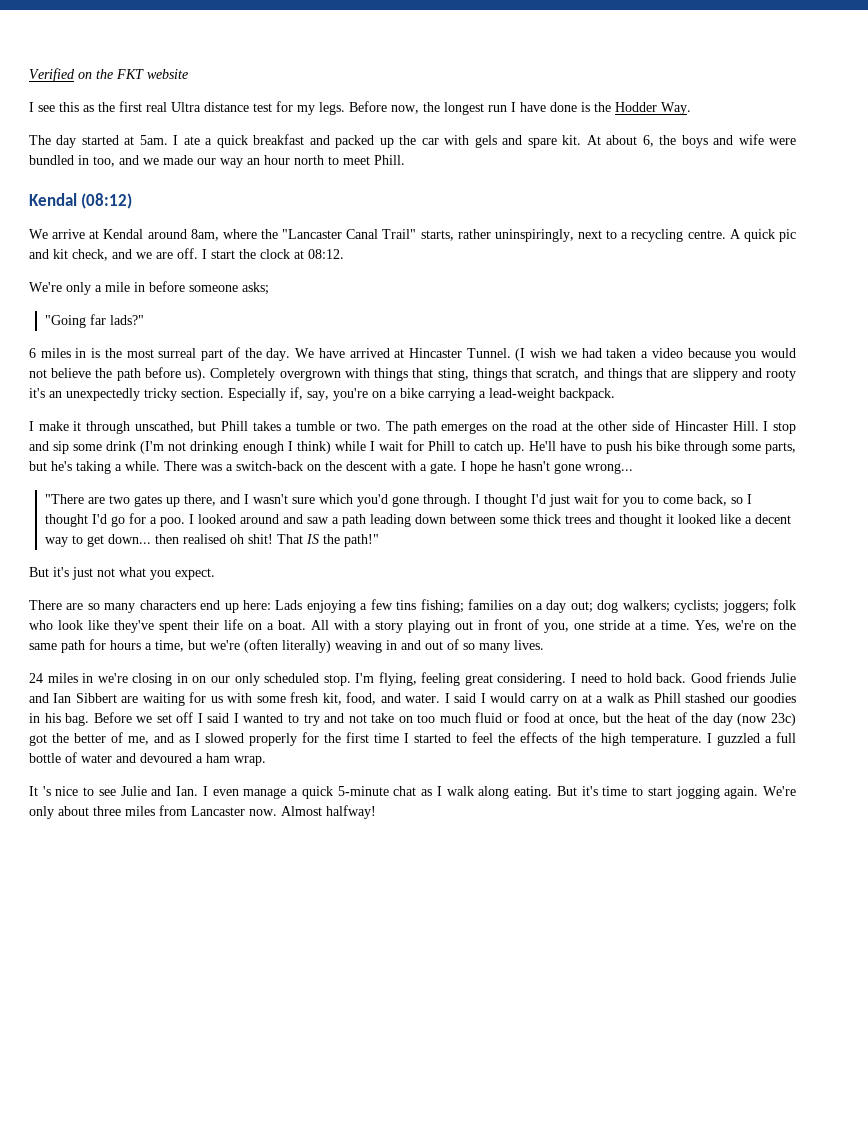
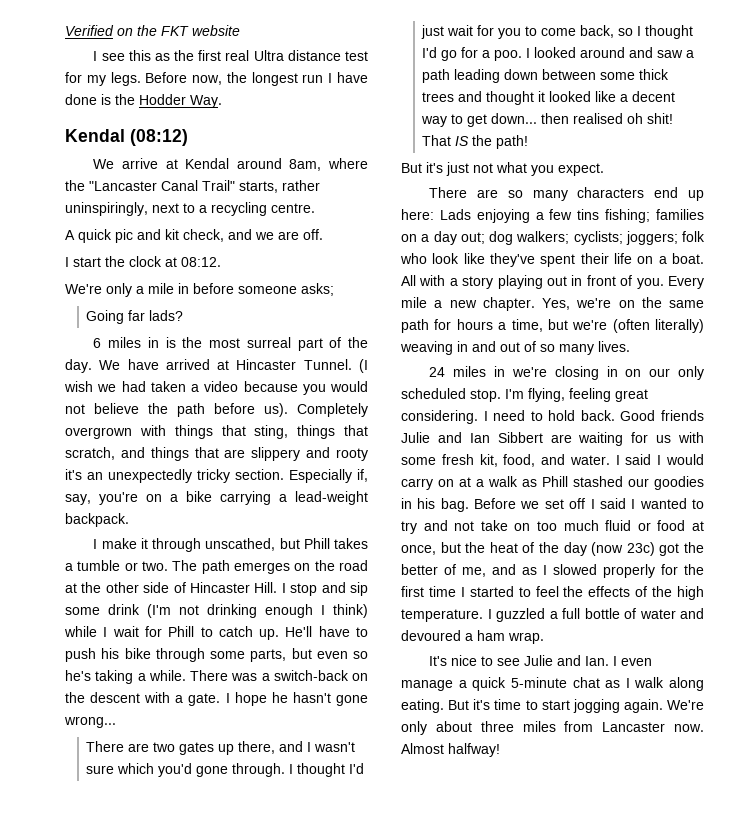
- The day started at 5am. I ate a quick breakfast and packed up the car with gels and spare kit. At about 6, the boys and wife were bundled in too, and we made our way an hour north to meet Phill.
- We arrive at Kendal around 8am, where the "Lancaster Canal Trail" starts, rather uninspiringly, next to a recycling centre. A quick pic and kit check, and we are off. I start the clock at 08:12.
+ We arrive at Kendal around 8am, where the "Lancaster Canal Trail" starts, rather uninspiringly, next to a recycling centre.
+ A quick pic and kit check, and we are off.
+ I start the clock at 08:12.
- "Going far lads?"
+ Going far lads?
- He'll have to push his bike through some parts, but he's taking a while.
+ He'll have to push his bike through some parts, but even so he's taking a while.
- "There are two gates up there, and I wasn't sure which you'd gone through.
+ There are two gates up there, and I wasn't sure which you'd gone through.
- That IS the path!"
+ That IS the path!
- All with a story playing out in front of you, one stride at a time.
+ All with a story playing out in front of you. Every mile a new chapter.
- It 's nice to see Julie and Ian. I even manage a quick 5-minute chat as I walk along eating.
+ It's nice to see Julie and Ian. I even manage a quick 5-minute chat as I walk along eating.

